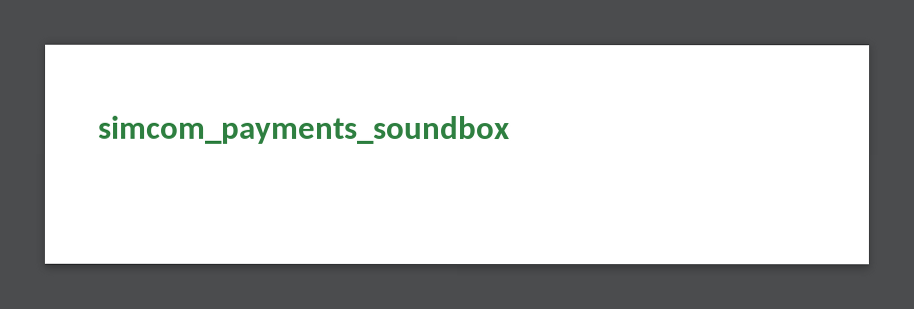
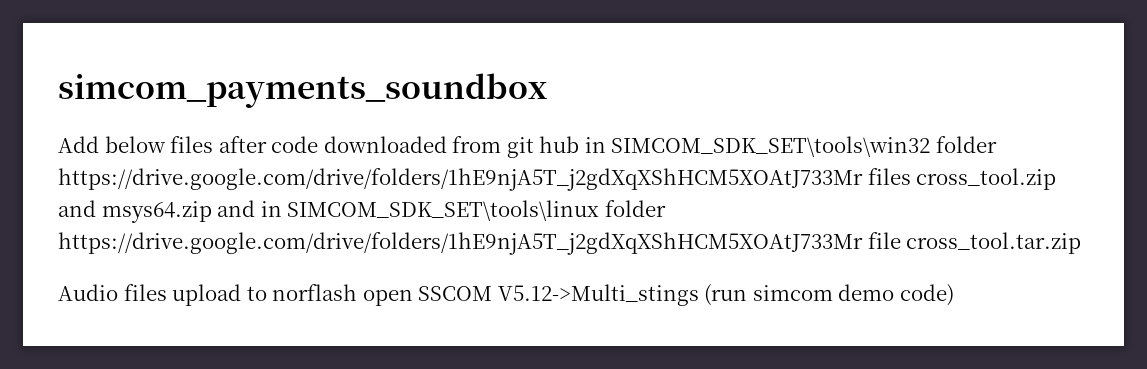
+ Add below files after code downloaded from git hub in SIMCOM_SDK_SET\tools\win32 folder https://drive.google.com/drive/folders/1hE9njA5T_j2gdXqXShHCM5XOAtJ733Mr files cross_tool.zip and msys64.zip and in SIMCOM_SDK_SET\tools\linux folder https://drive.google.com/drive/folders/1hE9njA5T_j2gdXqXShHCM5XOAtJ733Mr file cross_tool.tar.zip
+ Audio files upload to norflash open SSCOM V5.12->Multi_stings (run simcom demo code)

